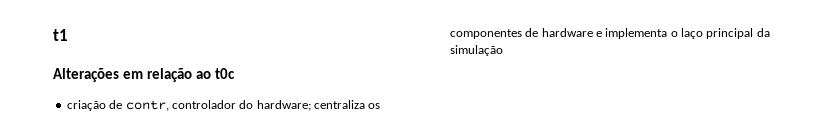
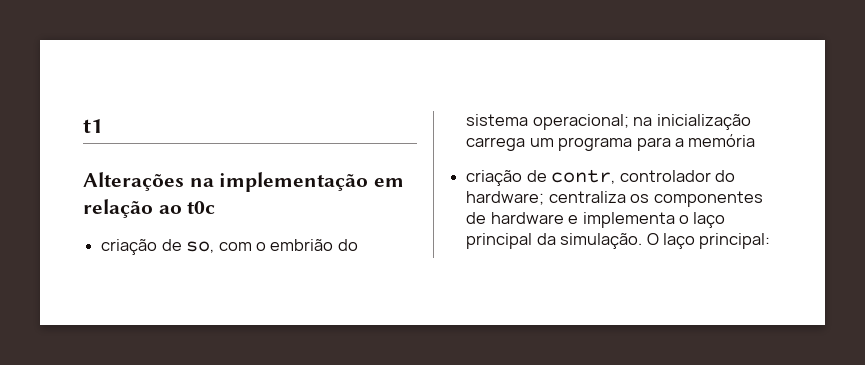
- Alterações em relação ao t0c
+ Alterações na implementação em relação ao t0c
+ criação de so, com o embrião do sistema operacional; na inicialização carrega um programa para a memória
- criação de contr, controlador do hardware; centraliza os componentes de hardware e implementa o laço principal da simulação
+ criação de contr, controlador do hardware; centraliza os componentes de hardware e implementa o laço principal da simulação. O laço principal:

